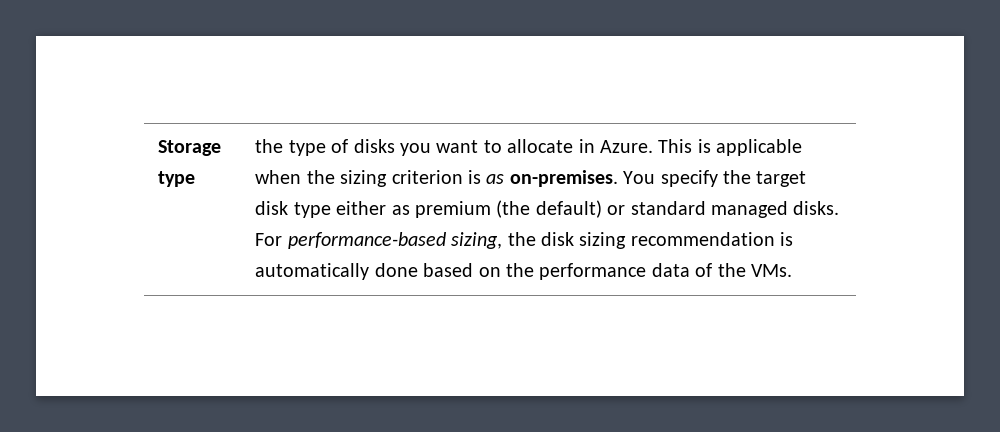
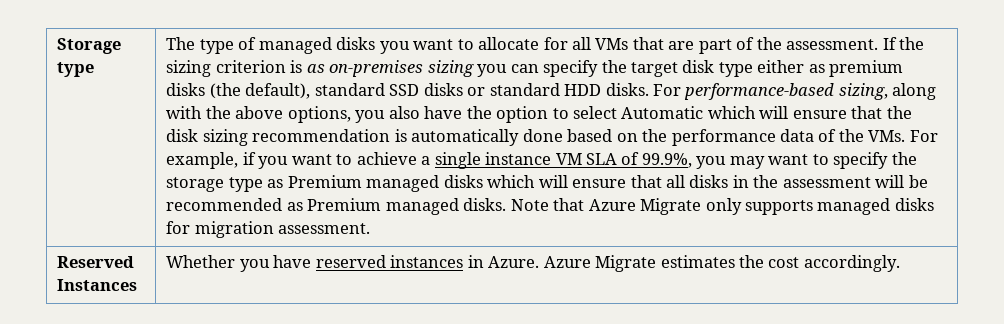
- the type of disks you want to allocate in Azure. This is applicable when the sizing criterion is as on-premises. You specify the target disk type either as premium (the default) or standard managed disks.
+ The type of managed disks you want to allocate for all VMs that are part of the assessment. If the sizing criterion is as on-premises sizing you can specify the target disk type either as premium disks (the default), standard SSD disks or standard HDD disks.
- For performance-based sizing, the disk sizing recommendation is automatically done based on the performance data of the VMs.
+ For performance-based sizing, along with the above options, you also have the option to select Automatic which will ensure that the disk sizing recommendation is automatically done based on the performance data of the VMs. For example, if you want to achieve a single instance VM SLA of 99.9%, you may want to specify the storage type as Premium managed disks which will ensure that all disks in the assessment will be recommended as Premium managed disks. Note that Azure Migrate only supports managed disks for migration assessment.
+ Reserved Instances | Whether you have reserved instances in Azure. Azure Migrate estimates the cost accordingly.

